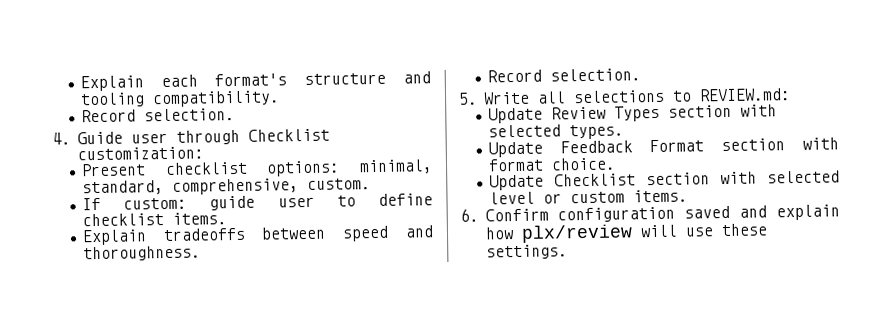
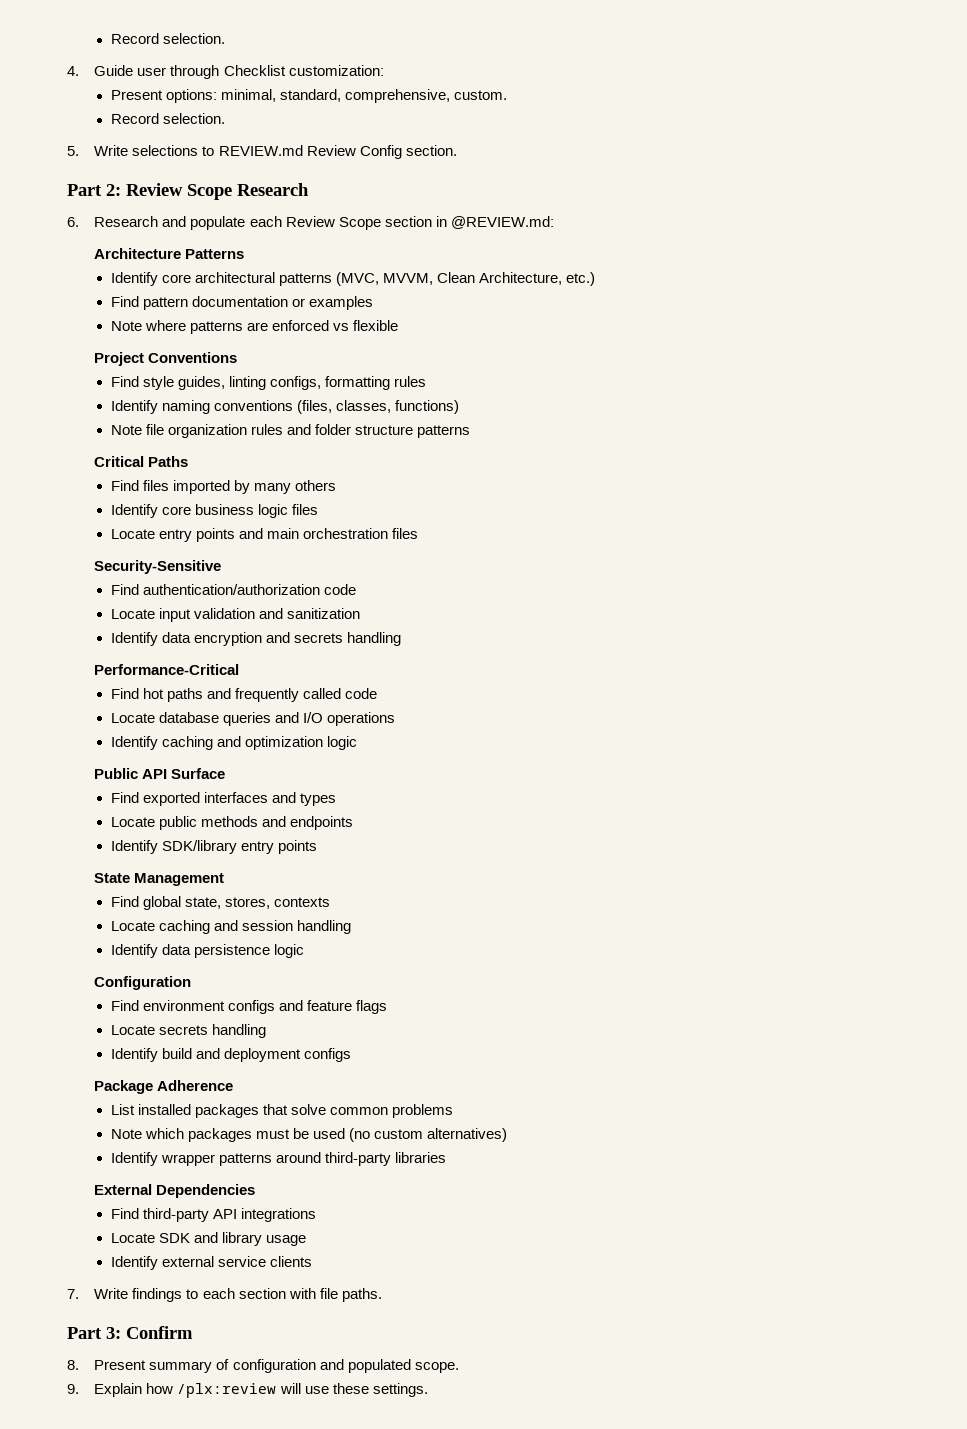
- Explain each format's structure and tooling compatibility.
- Present checklist options: minimal, standard, comprehensive, custom.
+ Present options: minimal, standard, comprehensive, custom.
- If custom: guide user to define checklist items.
- Explain tradeoffs between speed and thoroughness.
- 5. Write all selections to REVIEW.md:
- Update Review Types section with selected types.
- Update Feedback Format section with format choice.
- Update Checklist section with selected level or custom items.
- 6. Confirm configuration saved and explain how plx/review will use these settings.
+ 5. Write selections to REVIEW.md Review Config section.
+ Part 2: Review Scope Research
+ 6. Research and populate each Review Scope section in @REVIEW.md:
+ Architecture Patterns
+ Identify core architectural patterns (MVC, MVVM, Clean Architecture, etc.)
+ Find pattern documentation or examples
+ Note where patterns are enforced vs flexible
+ Project Conventions
+ Find style guides, linting configs, formatting rules
+ Identify naming conventions (files, classes, functions)
+ Note file organization rules and folder structure patterns
+ Critical Paths
+ Find files imported by many others
+ Identify core business logic files
+ Locate entry points and main orchestration files
+ Security-Sensitive
+ Find authentication/authorization code
+ Locate input validation and sanitization
+ Identify data encryption and secrets handling
+ Performance-Critical
+ Find hot paths and frequently called code
+ Locate database queries and I/O operations
+ Identify caching and optimization logic
+ Public API Surface
+ Find exported interfaces and types
+ Locate public methods and endpoints
+ Identify SDK/library entry points
+ State Management
+ Find global state, stores, contexts
+ Locate caching and session handling
+ Identify data persistence logic
+ Configuration
+ Find environment configs and feature flags
+ Locate secrets handling
+ Identify build and deployment configs
+ Package Adherence
+ List installed packages that solve common problems
+ Note which packages must be used (no custom alternatives)
+ Identify wrapper patterns around third-party libraries
+ External Dependencies
+ Find third-party API integrations
+ Locate SDK and library usage
+ Identify external service clients
+ 7. Write findings to each section with file paths.
+ Part 3: Confirm
+ 8. Present summary of configuration and populated scope.
+ 9. Explain how /plx:review will use these settings.

